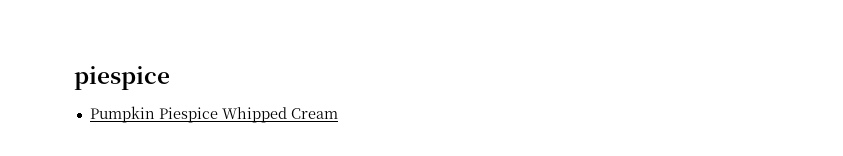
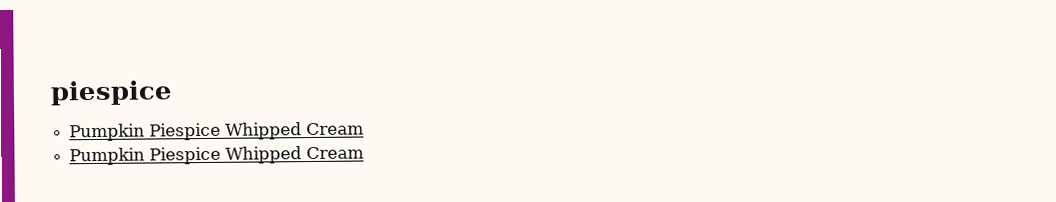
  piespice
+ Pumpkin Piespice Whipped Cream

